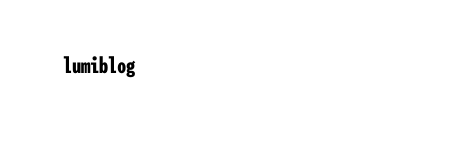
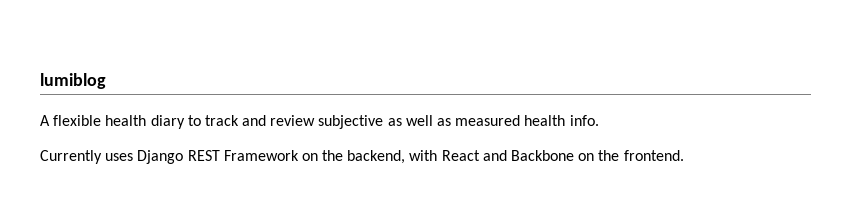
+ A flexible health diary to track and review subjective as well as measured health info.
+ Currently uses Django REST Framework on the backend, with React and Backbone on the frontend.

